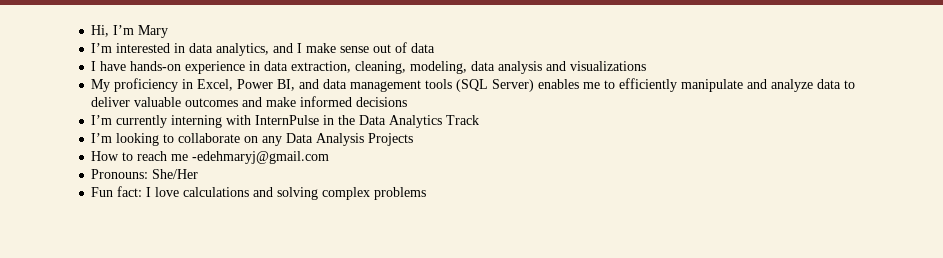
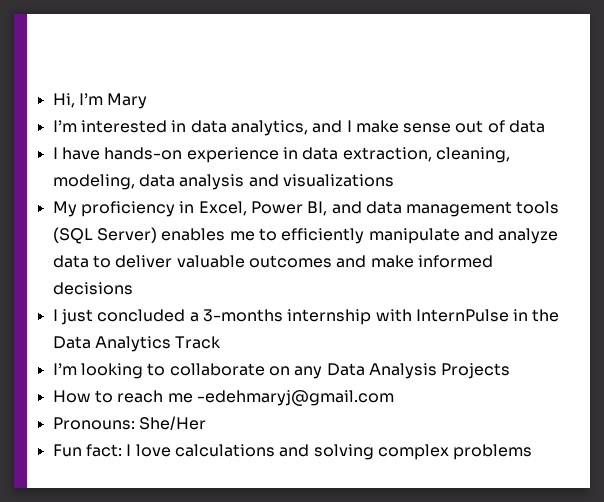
- I’m currently interning with InternPulse in the Data Analytics Track
+ I just concluded a 3-months internship with InternPulse in the Data Analytics Track

